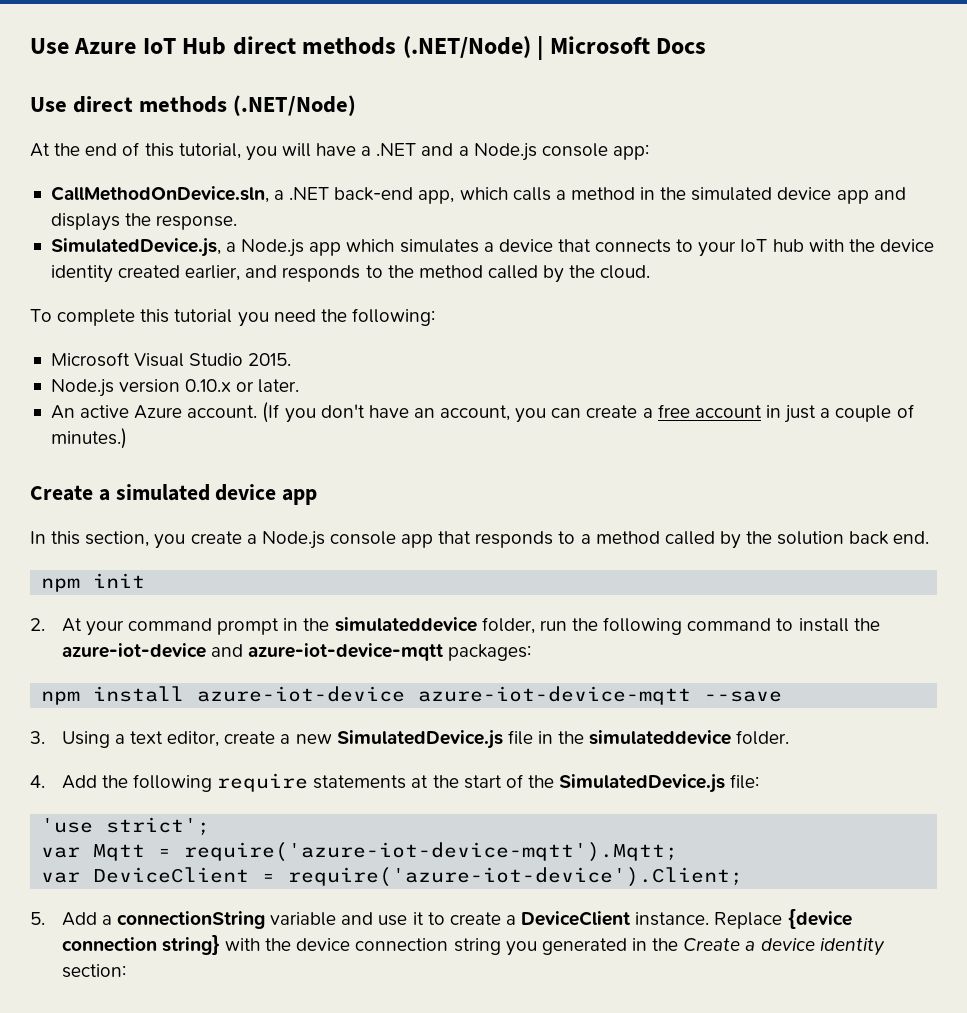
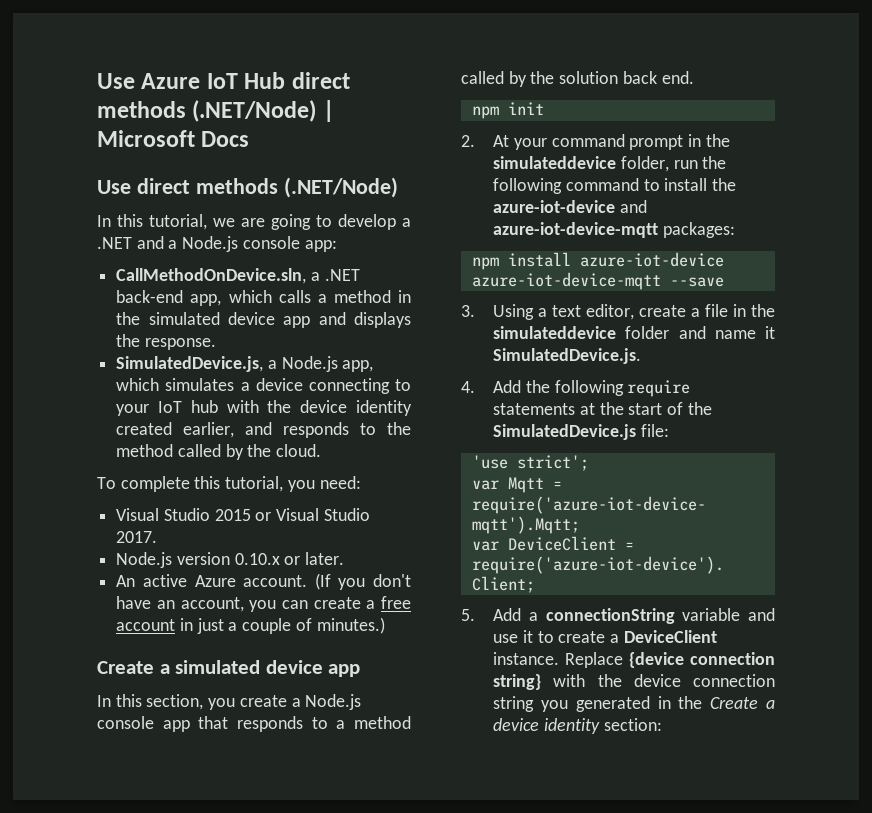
- At the end of this tutorial, you will have a .NET and a Node.js console app:
+ In this tutorial, we are going to develop a .NET and a Node.js console app:
- SimulatedDevice.js, a Node.js app which simulates a device that connects to your IoT hub with the device identity created earlier, and responds to the method called by the cloud.
+ SimulatedDevice.js, a Node.js app, which simulates a device connecting to your IoT hub with the device identity created earlier, and responds to the method called by the cloud.
- To complete this tutorial you need the following:
- Microsoft Visual Studio 2015.
+ To complete this tutorial, you need:
+ Visual Studio 2015 or Visual Studio 2017.
- 3. Using a text editor, create a new SimulatedDevice.js file in the simulateddevice folder.
+ 3. Using a text editor, create a file in the simulateddevice folder and name it SimulatedDevice.js.

